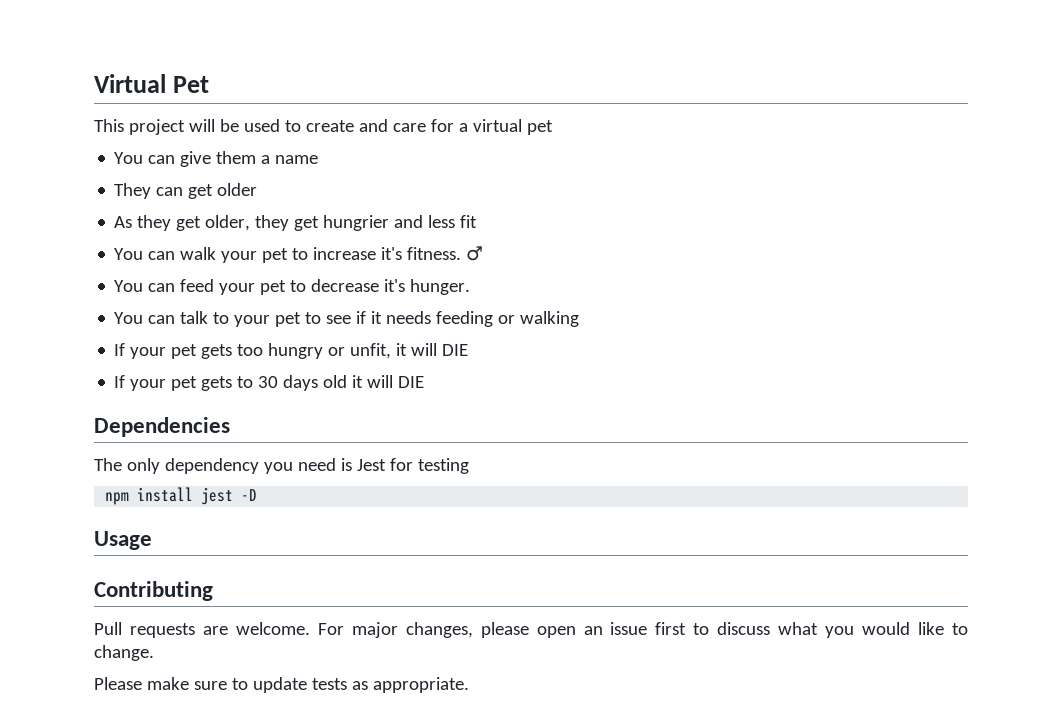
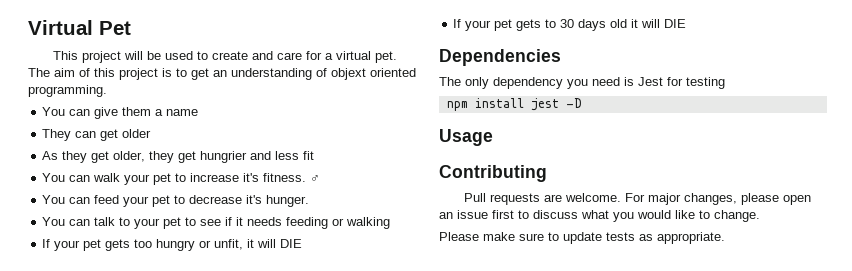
- This project will be used to create and care for a virtual pet
+ This project will be used to create and care for a virtual pet. The aim of this project is to get an understanding of objext oriented programming.

